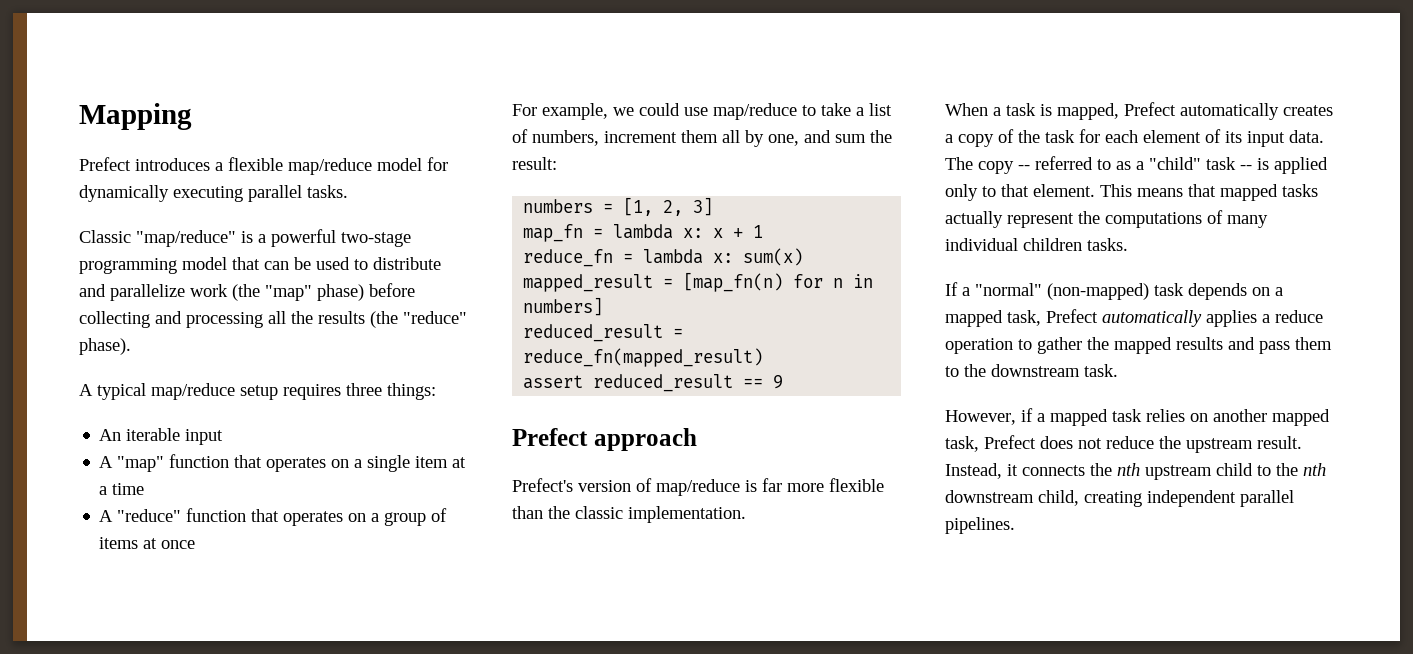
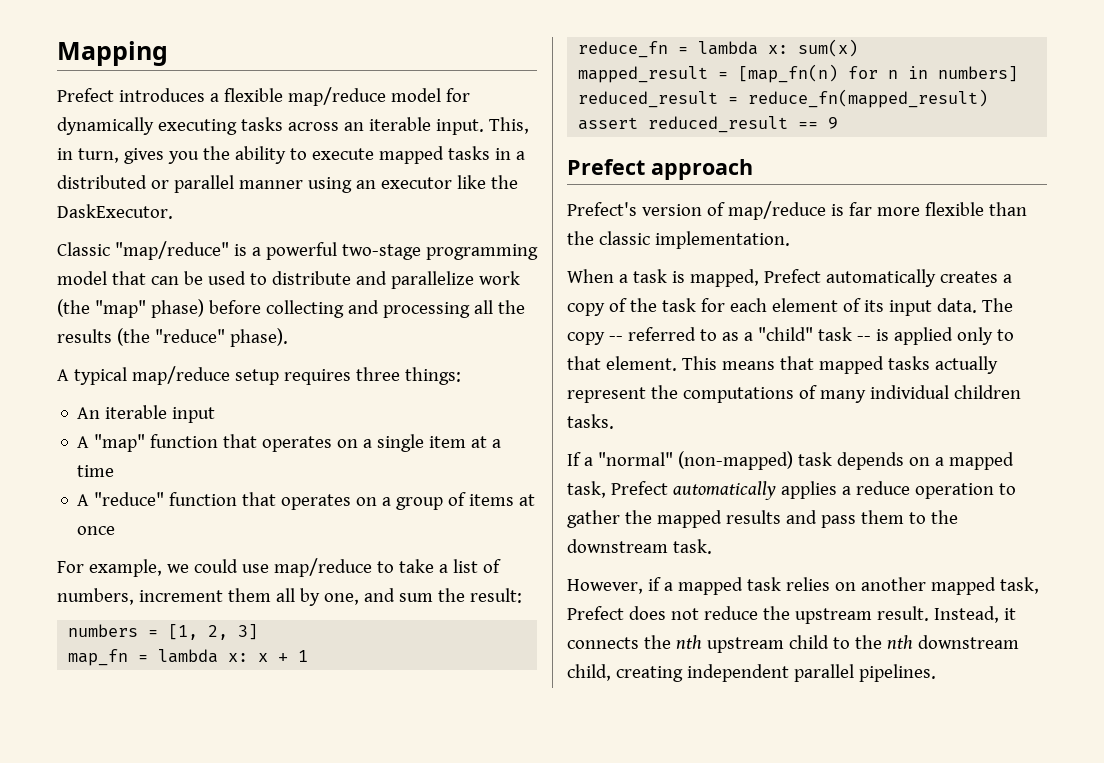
- Prefect introduces a flexible map/reduce model for dynamically executing parallel tasks.
+ Prefect introduces a flexible map/reduce model for dynamically executing tasks across an iterable input. This, in turn, gives you the ability to execute mapped tasks in a distributed or parallel manner using an executor like the DaskExecutor.

